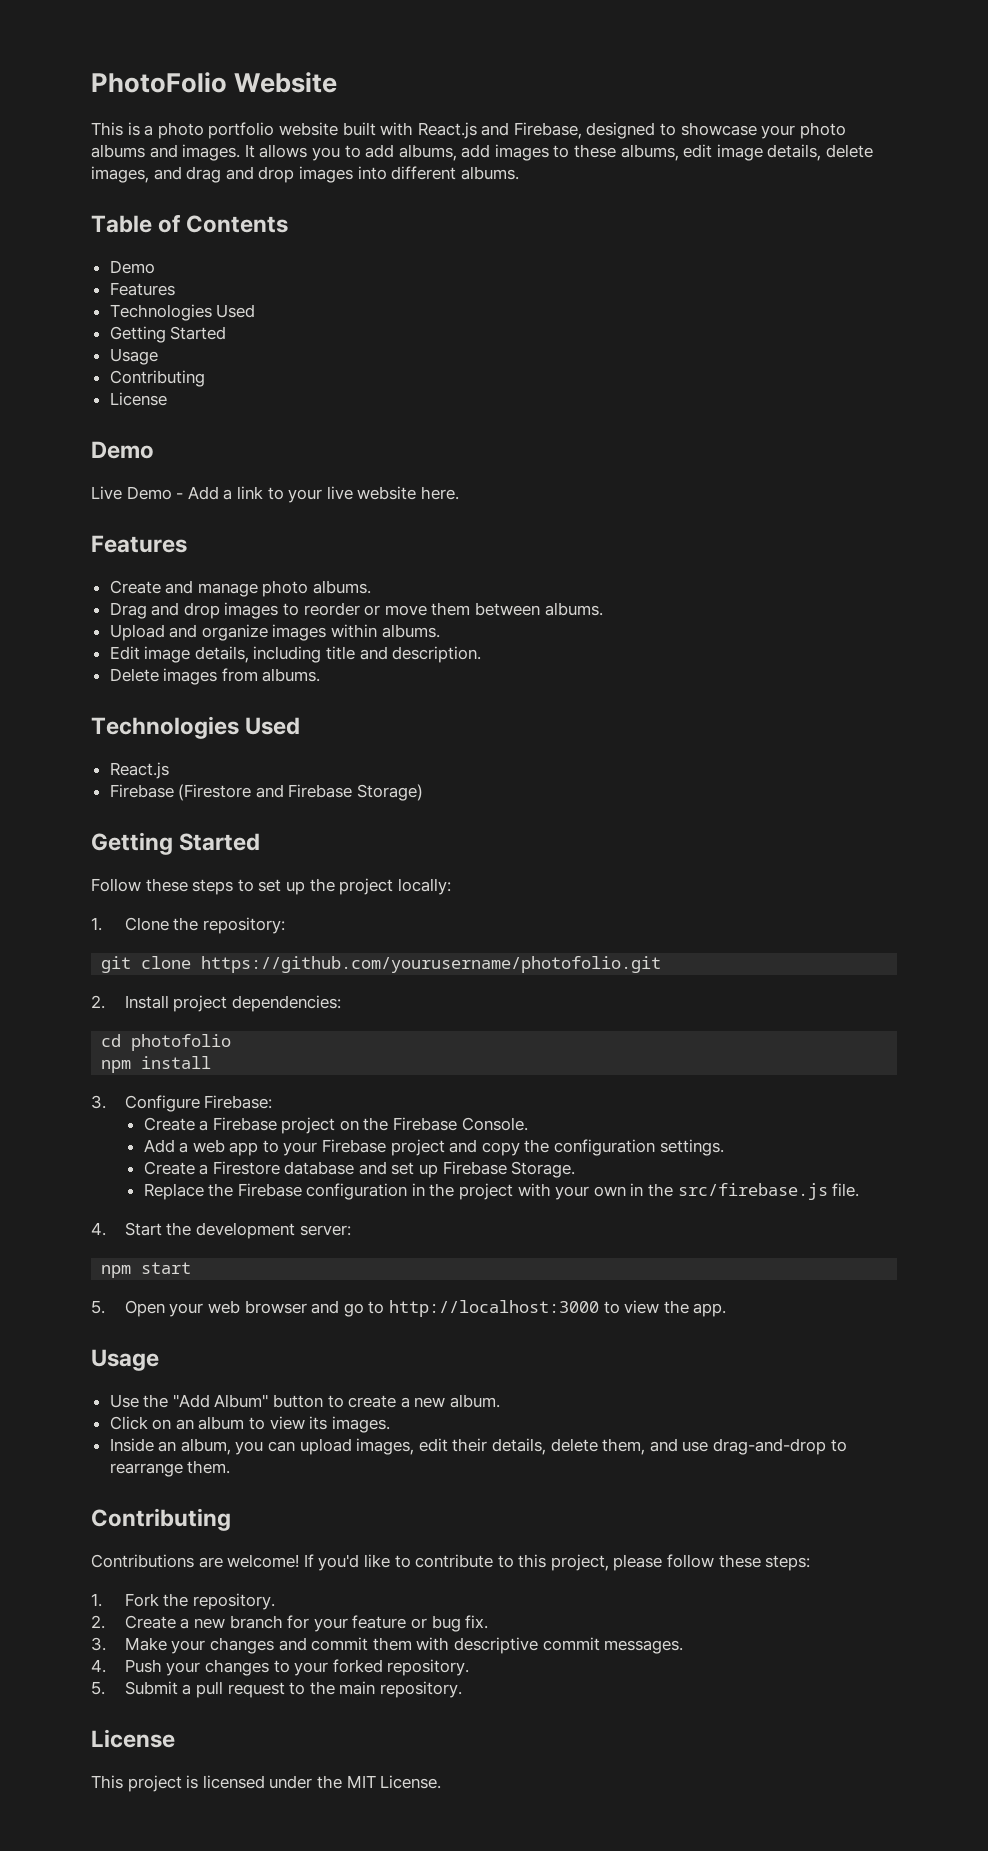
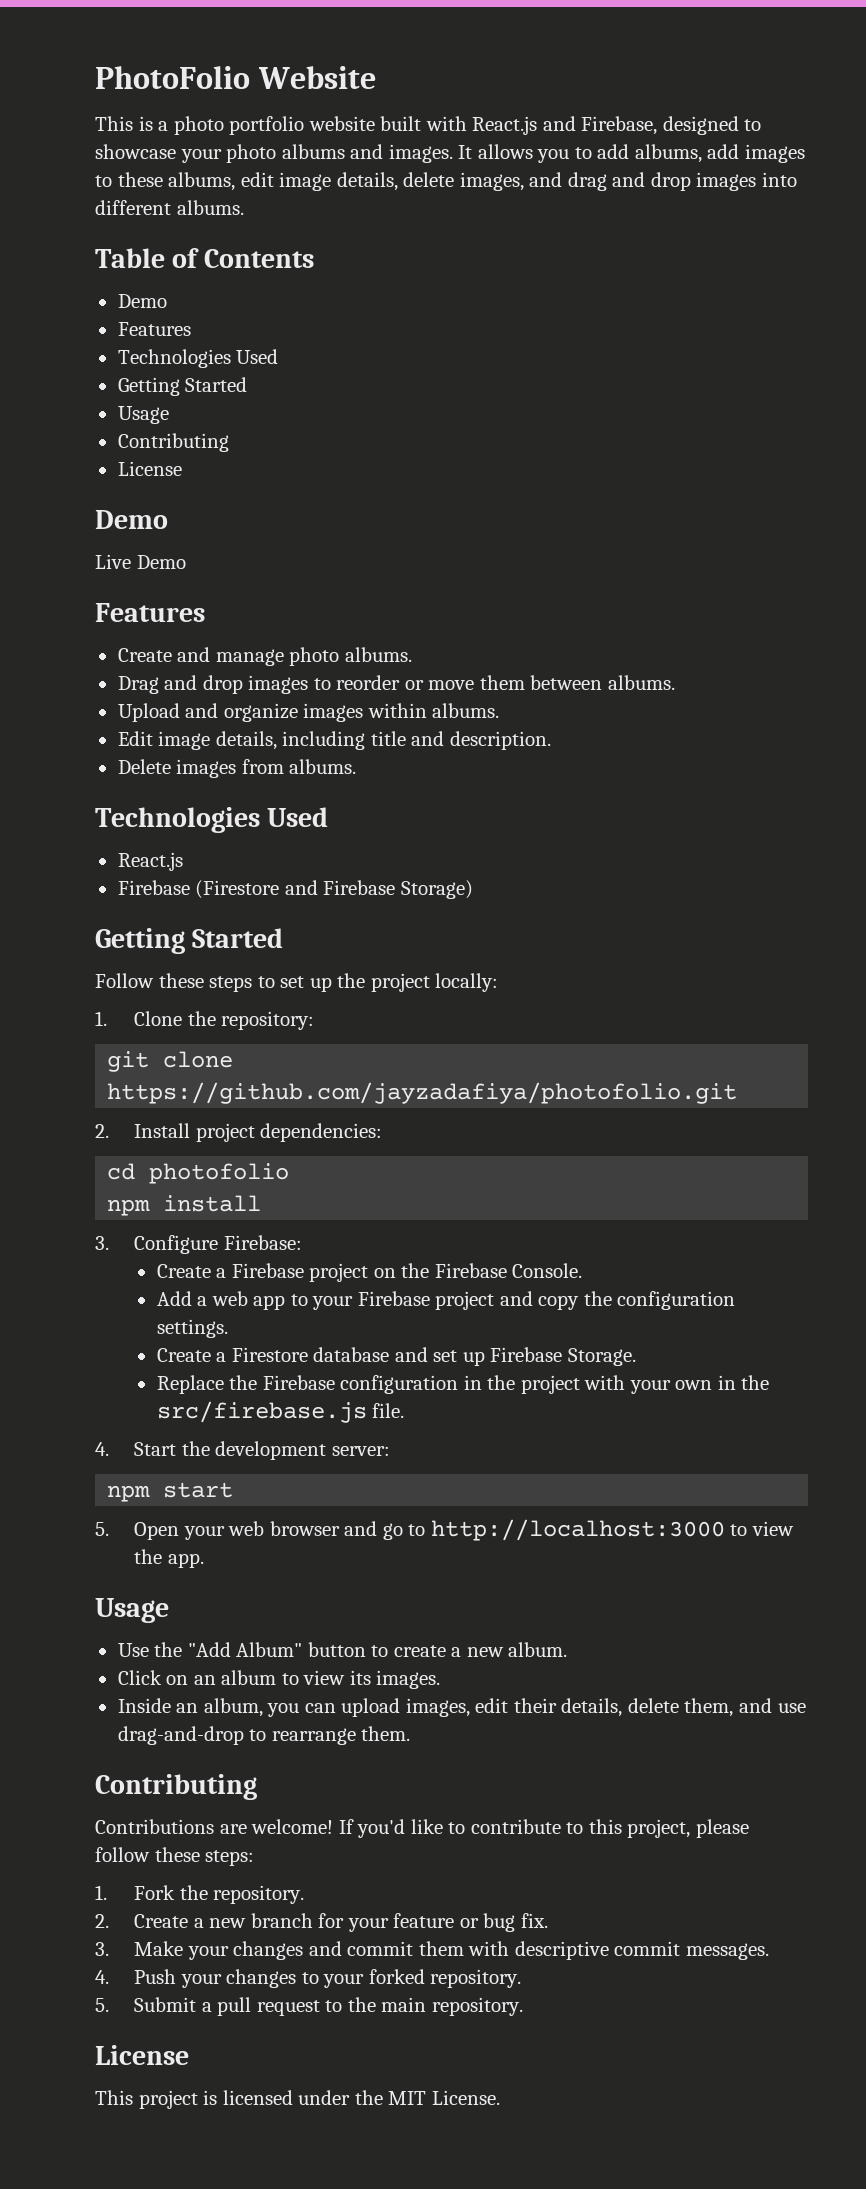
- Live Demo - Add a link to your live website here.
+ Live Demo
- git clone https://github.com/yourusername/photofolio.git
+ git clone https://github.com/jayzadafiya/photofolio.git

